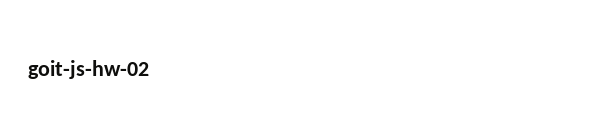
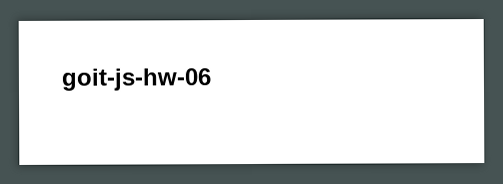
- goit-js-hw-02
+ goit-js-hw-06

